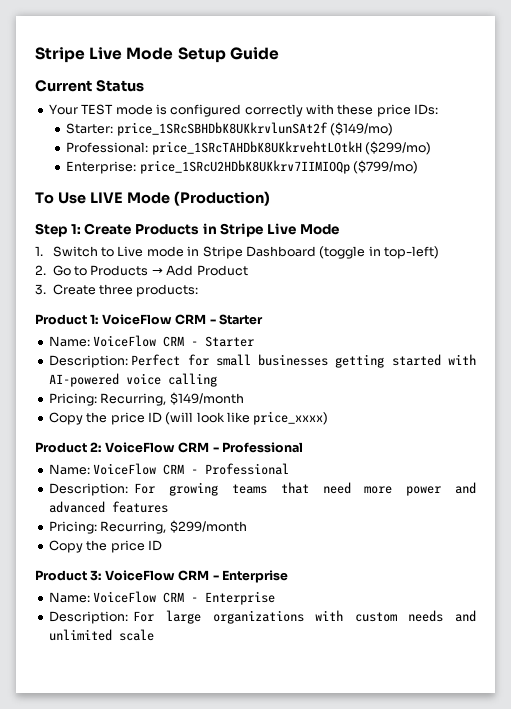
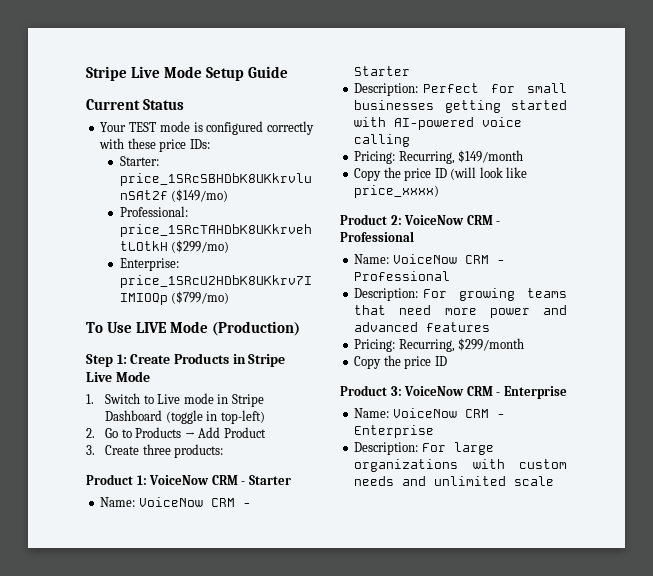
- Product 1: VoiceFlow CRM - Starter
+ Product 1: VoiceNow CRM - Starter
- Name: VoiceFlow CRM - Starter
+ Name: VoiceNow CRM - Starter
- Product 2: VoiceFlow CRM - Professional
+ Product 2: VoiceNow CRM - Professional
- Name: VoiceFlow CRM - Professional
+ Name: VoiceNow CRM - Professional
- Product 3: VoiceFlow CRM - Enterprise
+ Product 3: VoiceNow CRM - Enterprise
- Name: VoiceFlow CRM - Enterprise
+ Name: VoiceNow CRM - Enterprise

